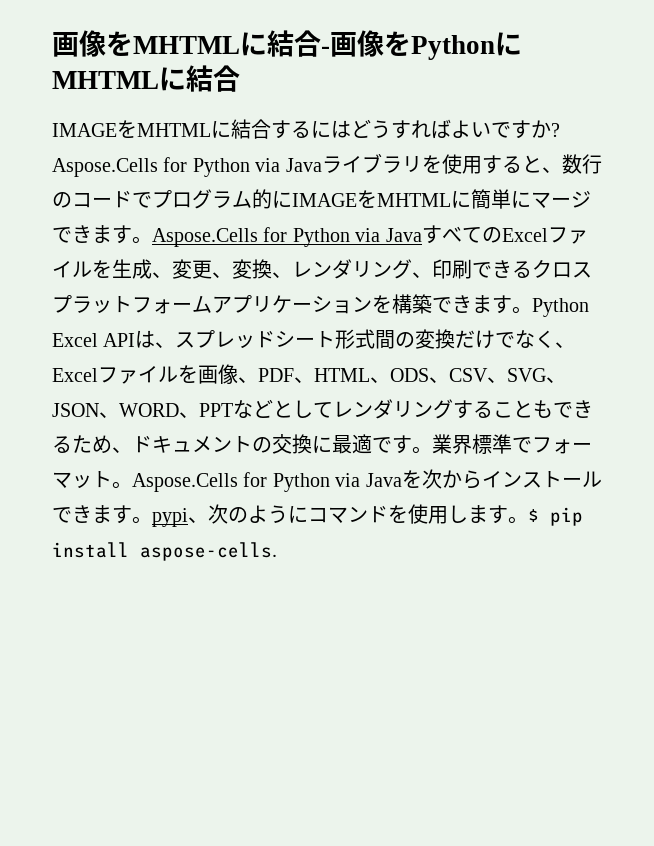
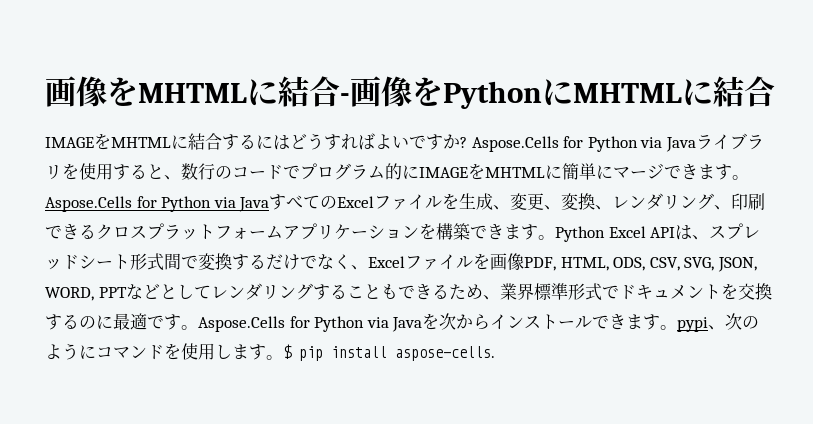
- Python Excel APIは、スプレッドシート形式間の変換だけでなく、Excelファイルを画像、PDF、HTML、ODS、CSV、SVG、JSON、WORD、PPTなどとしてレンダリングすることもできるため、ドキュメントの交換に最適です。業界標準でフォーマット。
+ Python Excel APIは、スプレッドシート形式間で変換するだけでなく、Excelファイルを画像PDF, HTML, ODS, CSV, SVG, JSON, WORD, PPTなどとしてレンダリングすることもできるため、業界標準形式でドキュメントを交換するのに最適です。

